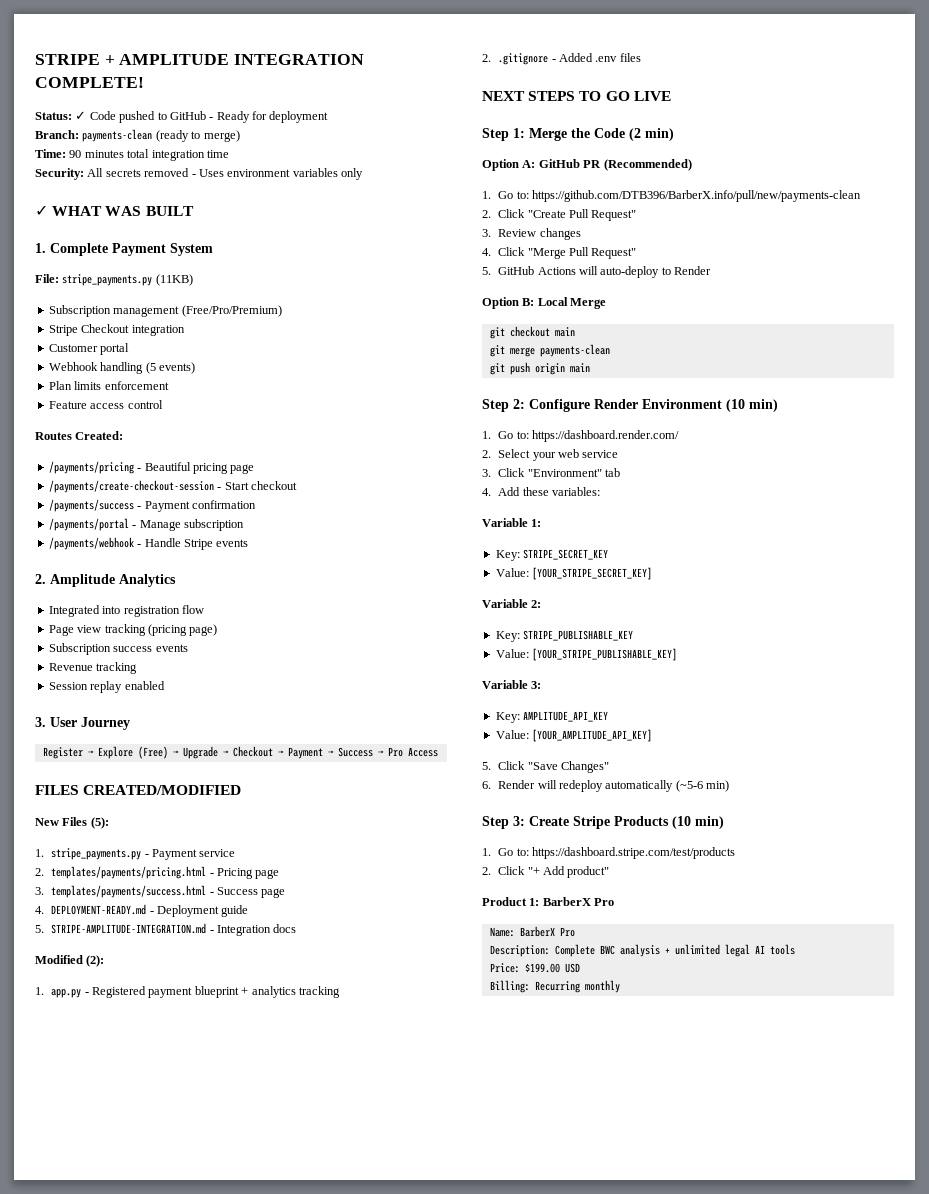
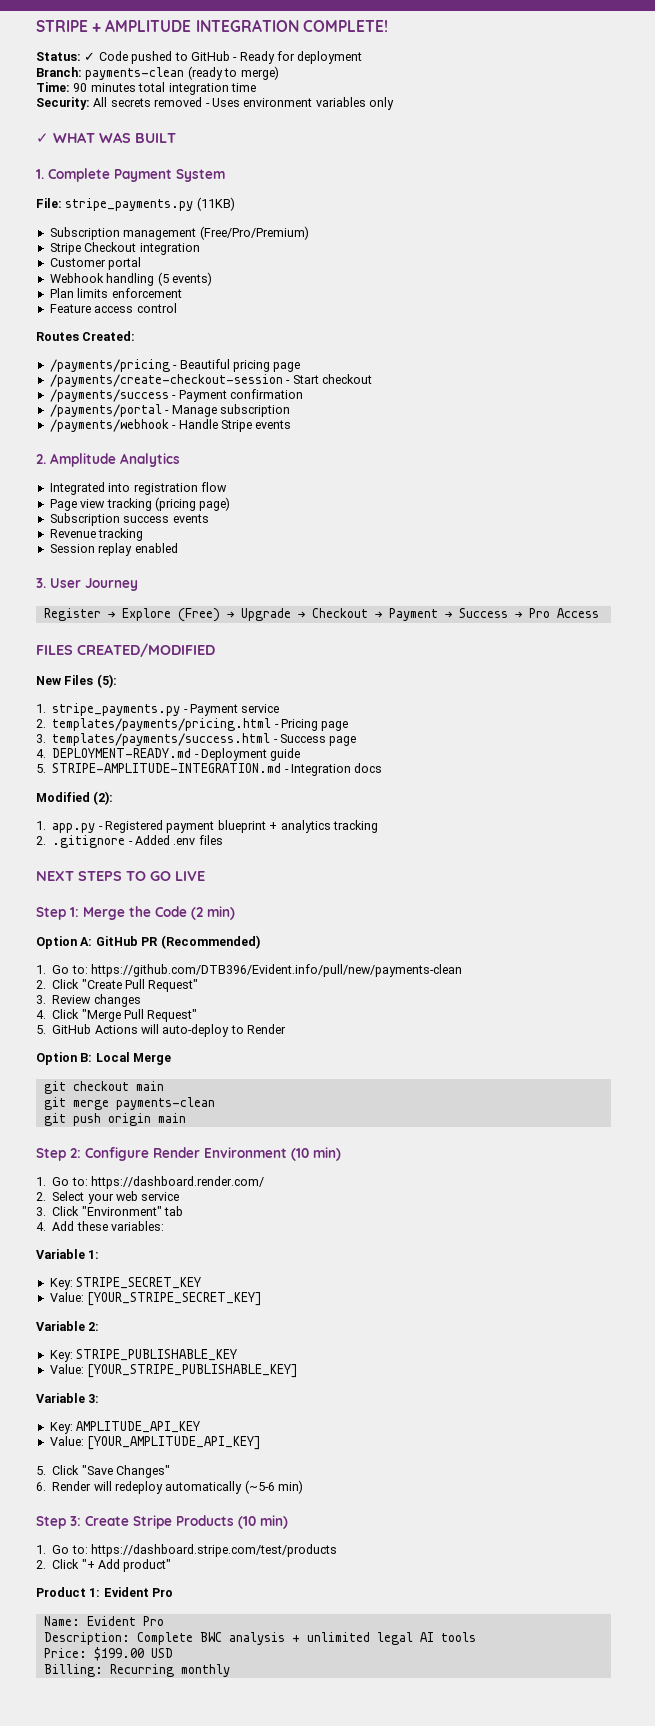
- 1. Go to: https://github.com/DTB396/BarberX.info/pull/new/payments-clean
+ 1. Go to: https://github.com/DTB396/Evident.info/pull/new/payments-clean
- Product 1: BarberX Pro
+ Product 1: Evident Pro
- Name: BarberX Pro
+ Name: Evident Pro

